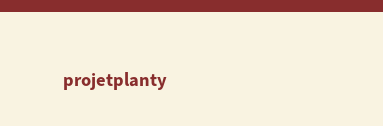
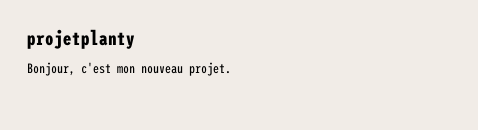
+ Bonjour, c'est mon nouveau projet.

